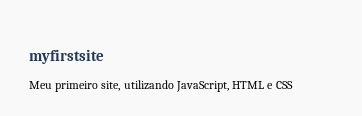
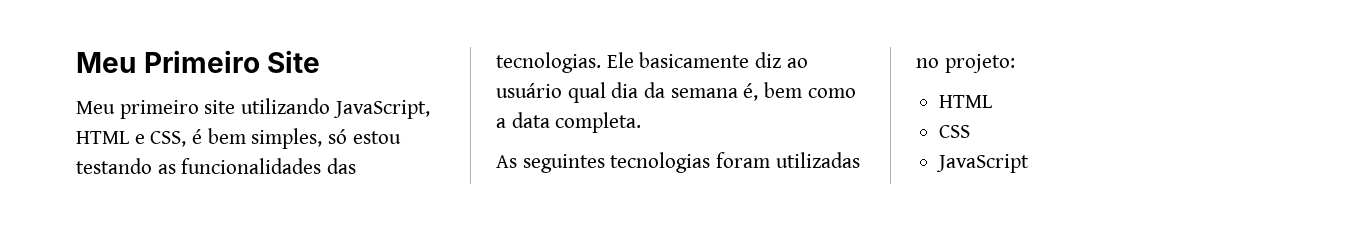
- myfirstsite
+ Meu Primeiro Site
- Meu primeiro site, utilizando JavaScript, HTML e CSS
+ Meu primeiro site utilizando JavaScript, HTML e CSS, é bem simples, só estou testando as funcionalidades das tecnologias. Ele basicamente diz ao usuário qual dia da semana é, bem como a data completa.
+ As seguintes tecnologias foram utilizadas no projeto:
+ HTML
+ CSS
+ JavaScript

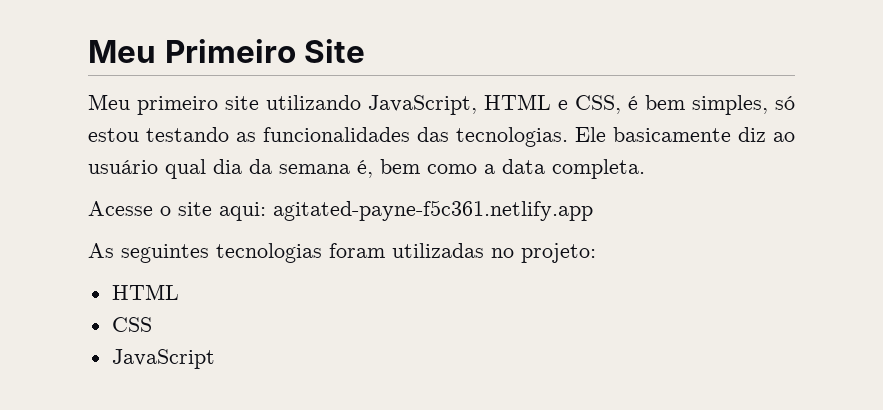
+ Acesse o site aqui: agitated-payne-f5c361.netlify.app

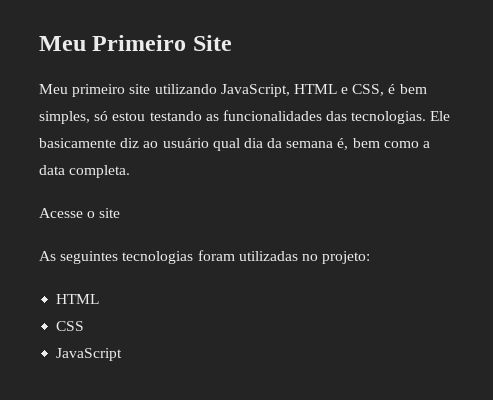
- Acesse o site aqui: agitated-payne-f5c361.netlify.app
+ Acesse o site

